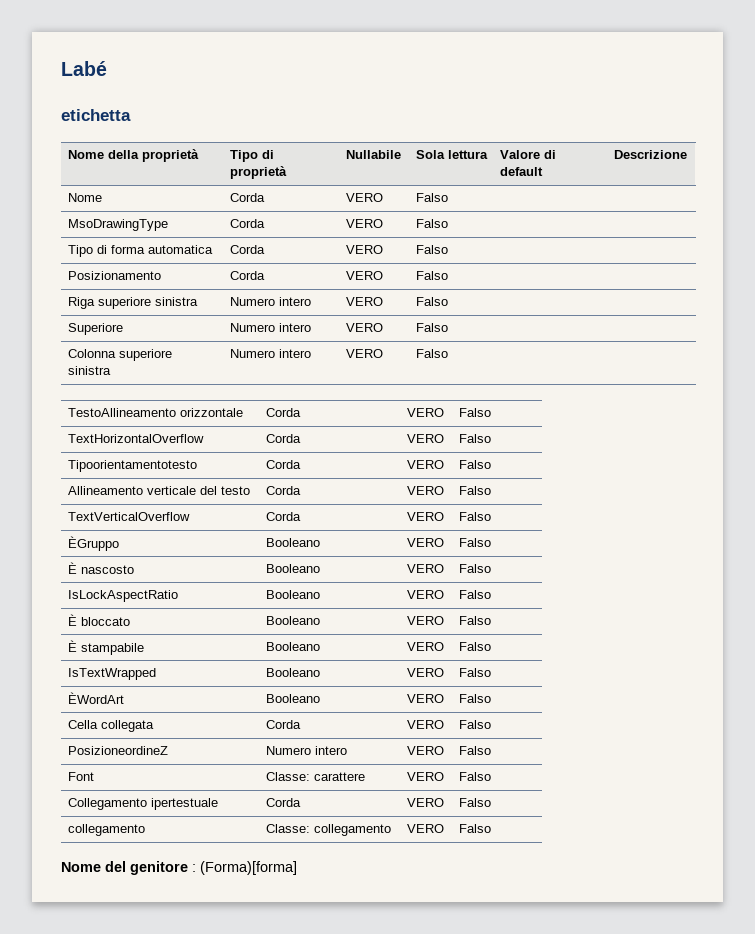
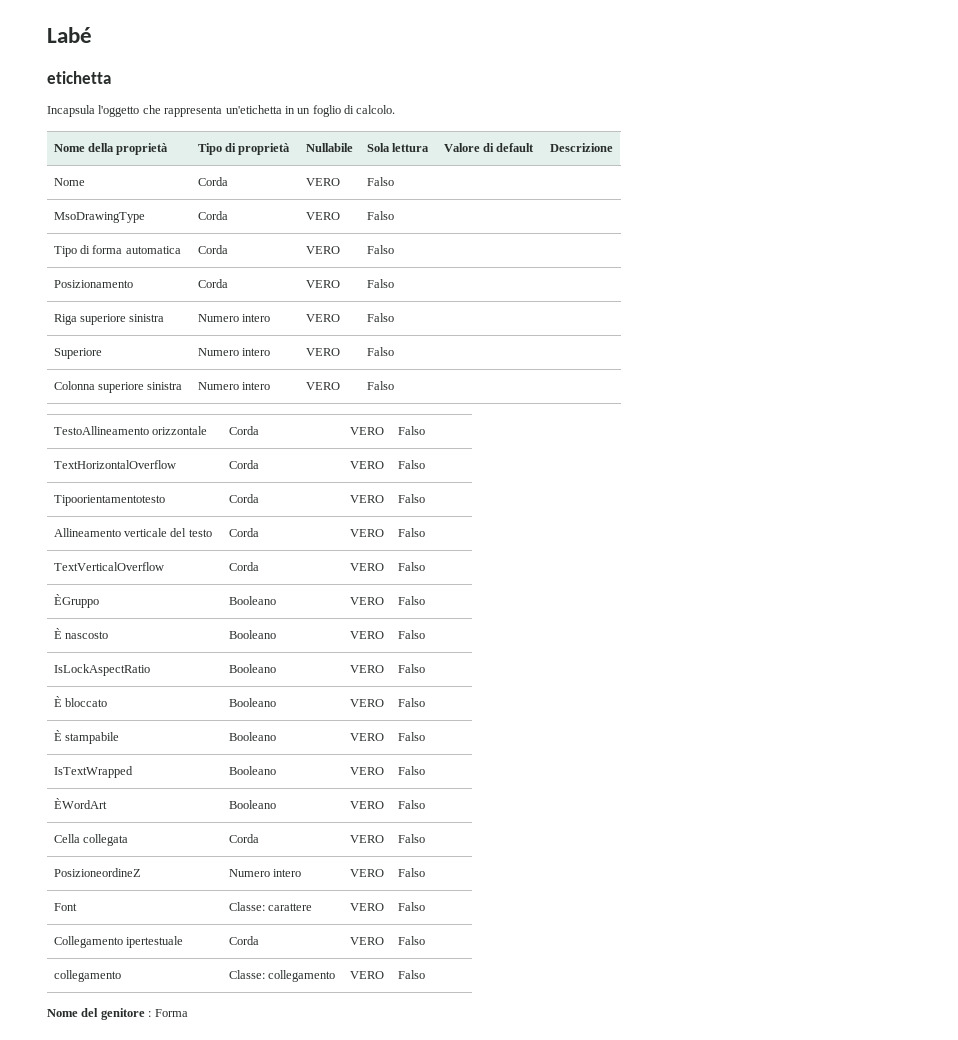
+ Incapsula l'oggetto che rappresenta un'etichetta in un foglio di calcolo.
- Nome del genitore : (Forma)[forma]
+ Nome del genitore : Forma

